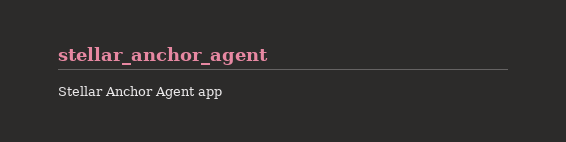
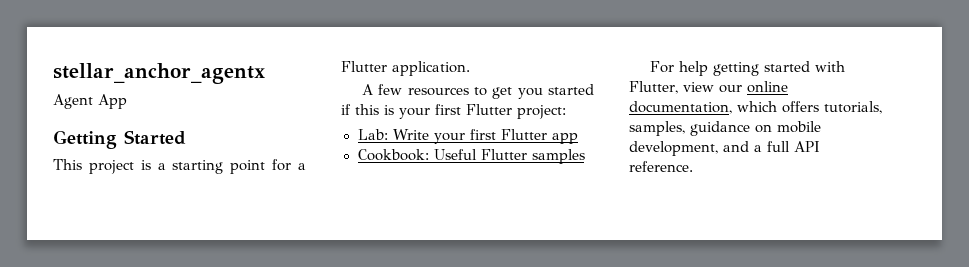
- stellar_anchor_agent
- Stellar Anchor Agent app
+ stellar_anchor_agentx
+ Agent App
+ Getting Started
+ This project is a starting point for a Flutter application.
+ A few resources to get you started if this is your first Flutter project:
+ Lab: Write your first Flutter app
+ Cookbook: Useful Flutter samples
+ For help getting started with Flutter, view our online documentation, which offers tutorials, samples, guidance on mobile development, and a full API reference.

